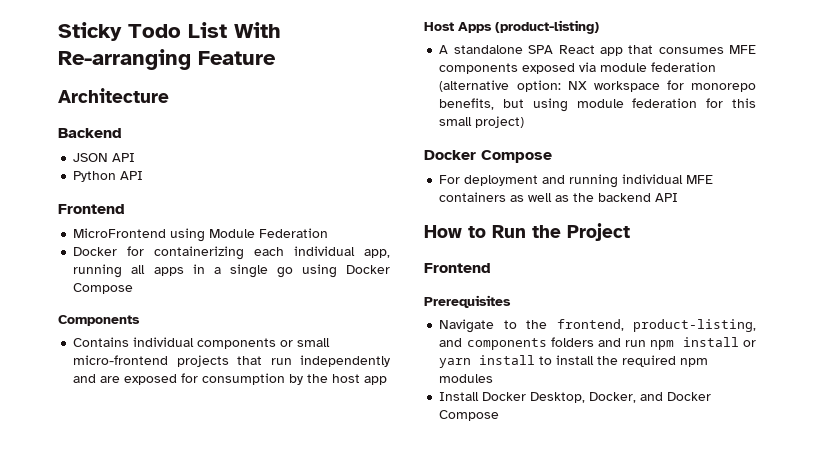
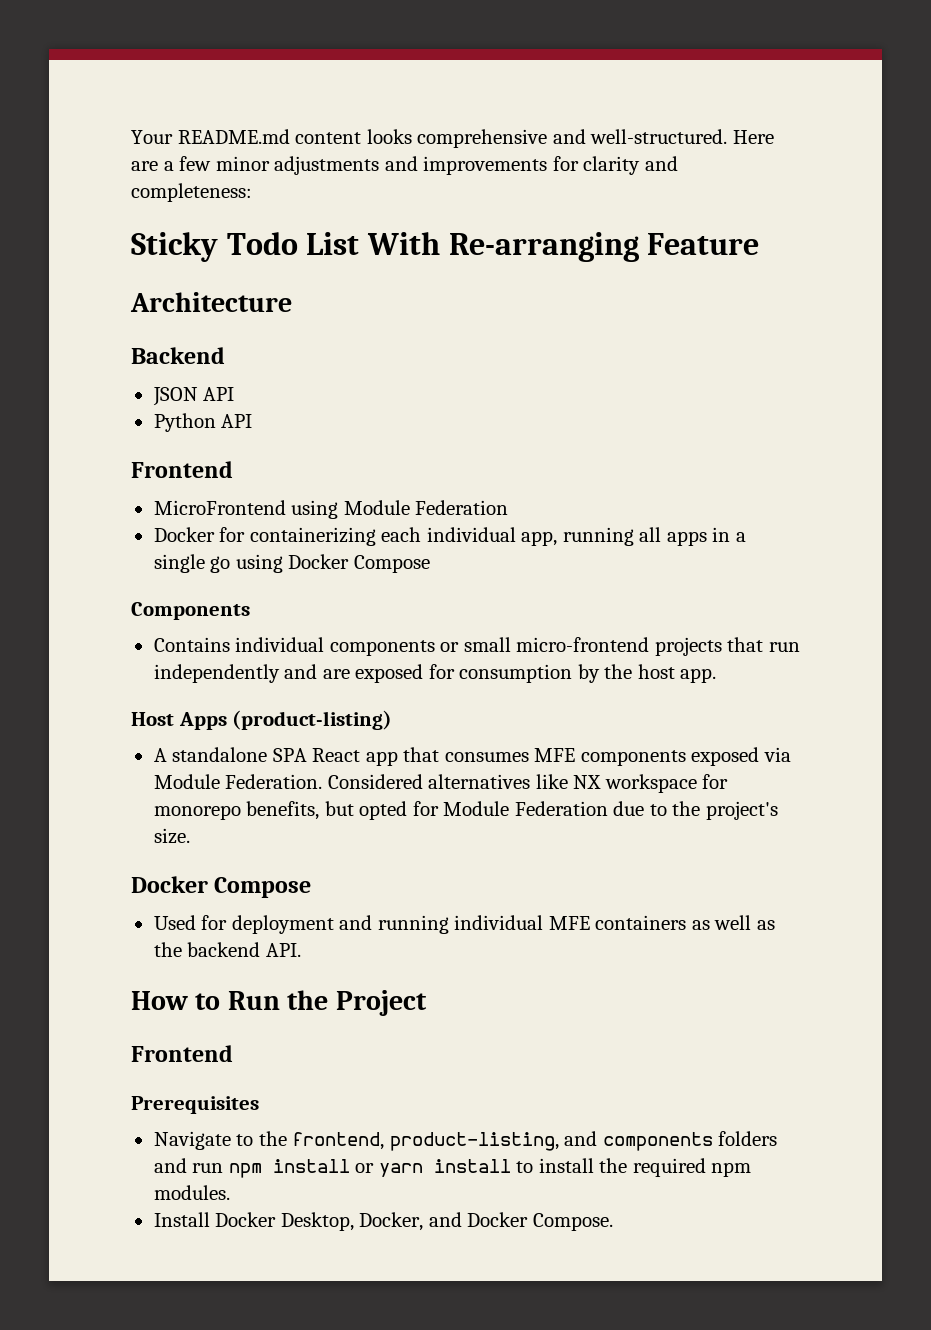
+ Your README.md content looks comprehensive and well-structured. Here are a few minor adjustments and improvements for clarity and completeness:
- Contains individual components or small micro-frontend projects that run independently and are exposed for consumption by the host app
+ Contains individual components or small micro-frontend projects that run independently and are exposed for consumption by the host app.
- A standalone SPA React app that consumes MFE components exposed via module federation (alternative option: NX workspace for monorepo benefits, but using module federation for this small project)
+ A standalone SPA React app that consumes MFE components exposed via Module Federation. Considered alternatives like NX workspace for monorepo benefits, but opted for Module Federation due to the project's size.
  Docker Compose
- For deployment and running individual MFE containers as well as the backend API
+ Used for deployment and running individual MFE containers as well as the backend API.
- Navigate to the frontend, product-listing, and components folders and run npm install or yarn install to install the required npm modules
+ Navigate to the frontend, product-listing, and components folders and run npm install or yarn install to install the required npm modules.
- Install Docker Desktop, Docker, and Docker Compose
+ Install Docker Desktop, Docker, and Docker Compose.

